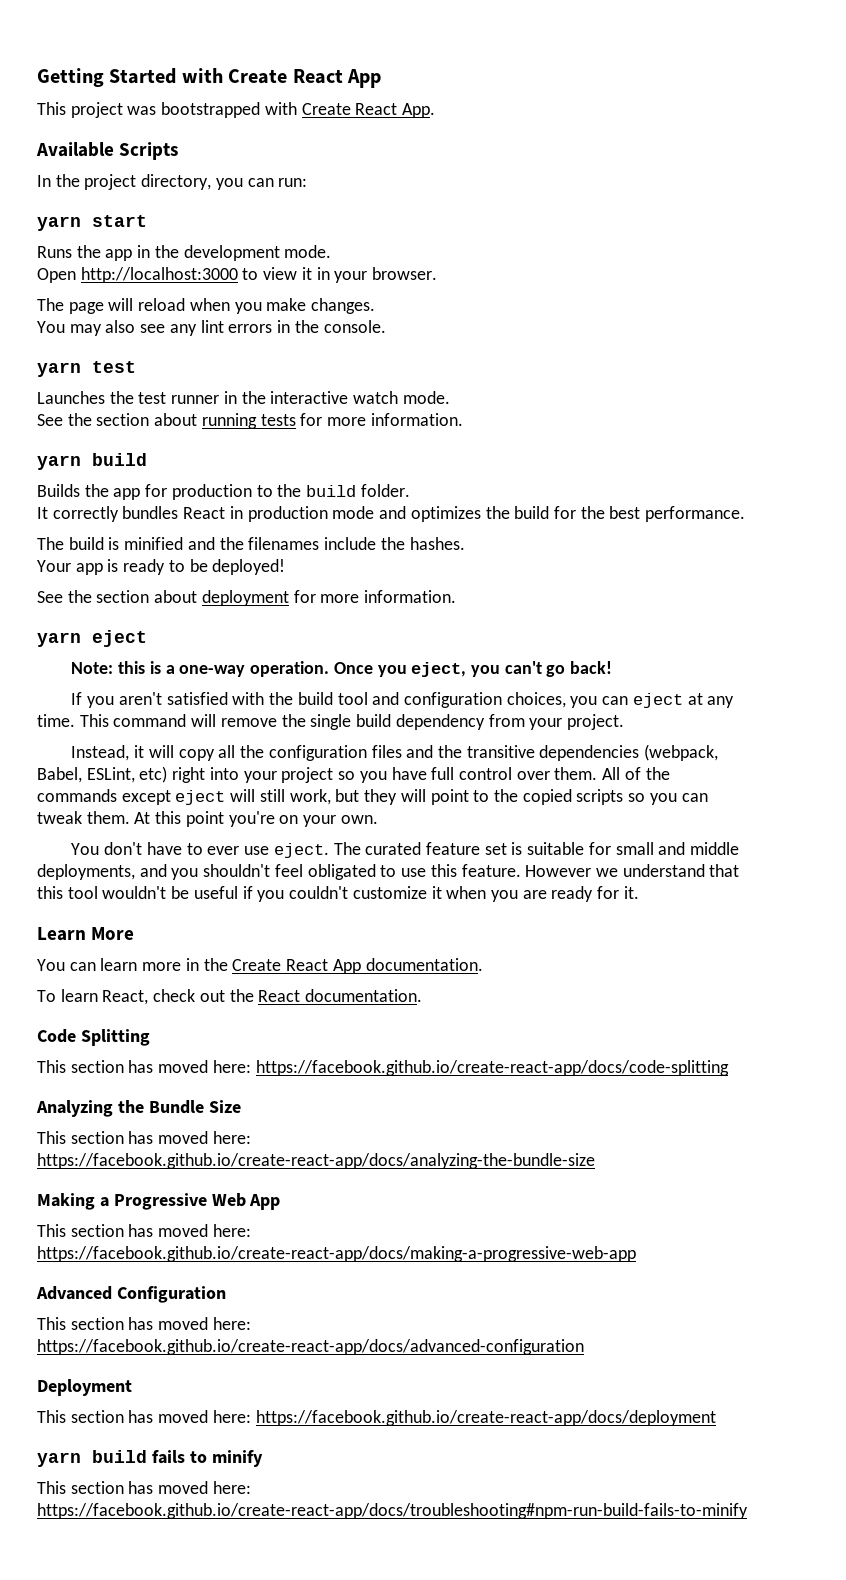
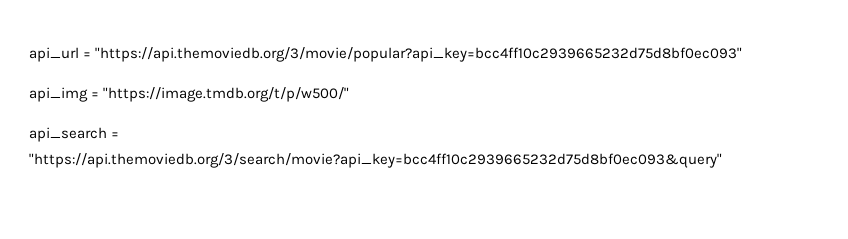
- Getting Started with Create React App
- This project was bootstrapped with Create React App.
- Available Scripts
- In the project directory, you can run:
- yarn start
- Runs the app in the development mode.
- Open http://localhost:3000 to view it in your browser.
- The page will reload when you make changes.
- You may also see any lint errors in the console.
- yarn test
- Launches the test runner in the interactive watch mode.
- See the section about running tests for more information.
- yarn build
- Builds the app for production to the build folder.
- It correctly bundles React in production mode and optimizes the build for the best performance.
- The build is minified and the filenames include the hashes.
- Your app is ready to be deployed!
- See the section about deployment for more information.
- yarn eject
- Note: this is a one-way operation. Once you eject, you can't go back!
- If you aren't satisfied with the build tool and configuration choices, you can eject at any time. This command will remove the single build dependency from your project.
- Instead, it will copy all the configuration files and the transitive dependencies (webpack, Babel, ESLint, etc) right into your project so you have full control over them. All of the commands except eject will still work, but they will point to the copied scripts so you can tweak them. At this point you're on your own.
- You don't have to ever use eject. The curated feature set is suitable for small and middle deployments, and you shouldn't feel obligated to use this feature. However we understand that this tool wouldn't be useful if you couldn't customize it when you are ready for it.
- Learn More
- You can learn more in the Create React App documentation.
- To learn React, check out the React documentation.
- Code Splitting
- This section has moved here: https://facebook.github.io/create-react-app/docs/code-splitting
- Analyzing the Bundle Size
- This section has moved here: https://facebook.github.io/create-react-app/docs/analyzing-the-bundle-size
- Making a Progressive Web App
- This section has moved here: https://facebook.github.io/create-react-app/docs/making-a-progressive-web-app
- Advanced Configuration
- This section has moved here: https://facebook.github.io/create-react-app/docs/advanced-configuration
- Deployment
- This section has moved here: https://facebook.github.io/create-react-app/docs/deployment
- yarn build fails to minify
- This section has moved here: https://facebook.github.io/create-react-app/docs/troubleshooting#npm-run-build-fails-to-minify
+ api_url = "https://api.themoviedb.org/3/movie/popular?api_key=bcc4ff10c2939665232d75d8bf0ec093"
+ api_img = "https://image.tmdb.org/t/p/w500/"
+ api_search = "https://api.themoviedb.org/3/search/movie?api_key=bcc4ff10c2939665232d75d8bf0ec093&query"

